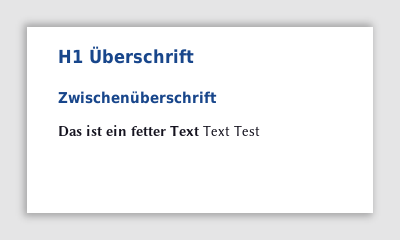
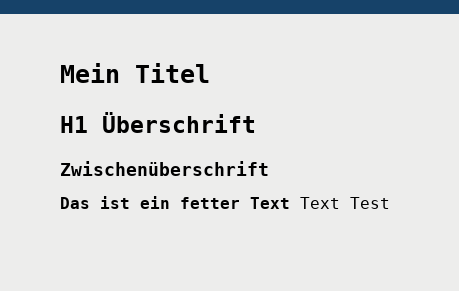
+ Mein Titel

